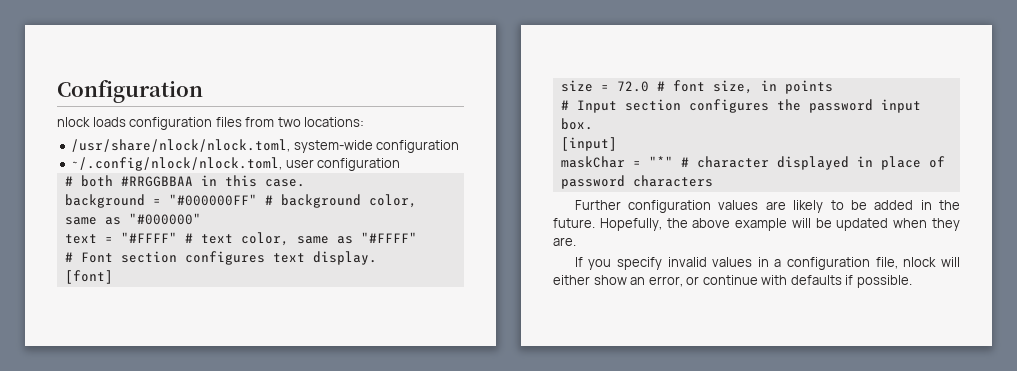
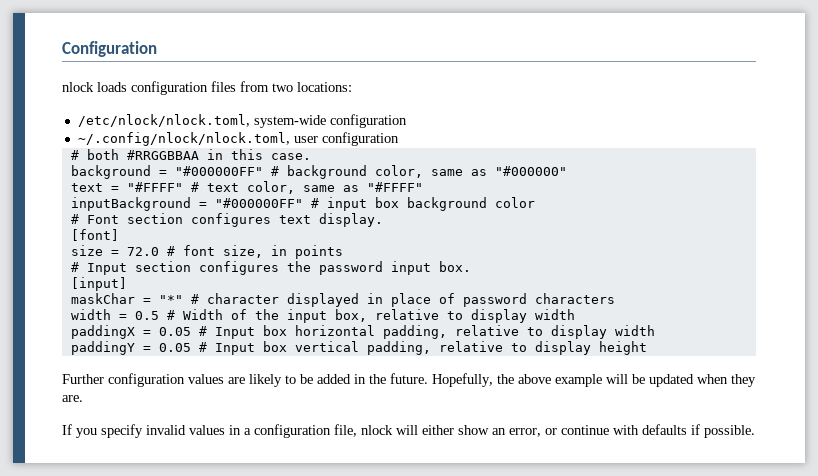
- /usr/share/nlock/nlock.toml, system-wide configuration
+ /etc/nlock/nlock.toml, system-wide configuration
+ inputBackground = "#000000FF" # input box background color
+ width = 0.5 # Width of the input box, relative to display width
+ paddingX = 0.05 # Input box horizontal padding, relative to display width
+ paddingY = 0.05 # Input box vertical padding, relative to display height

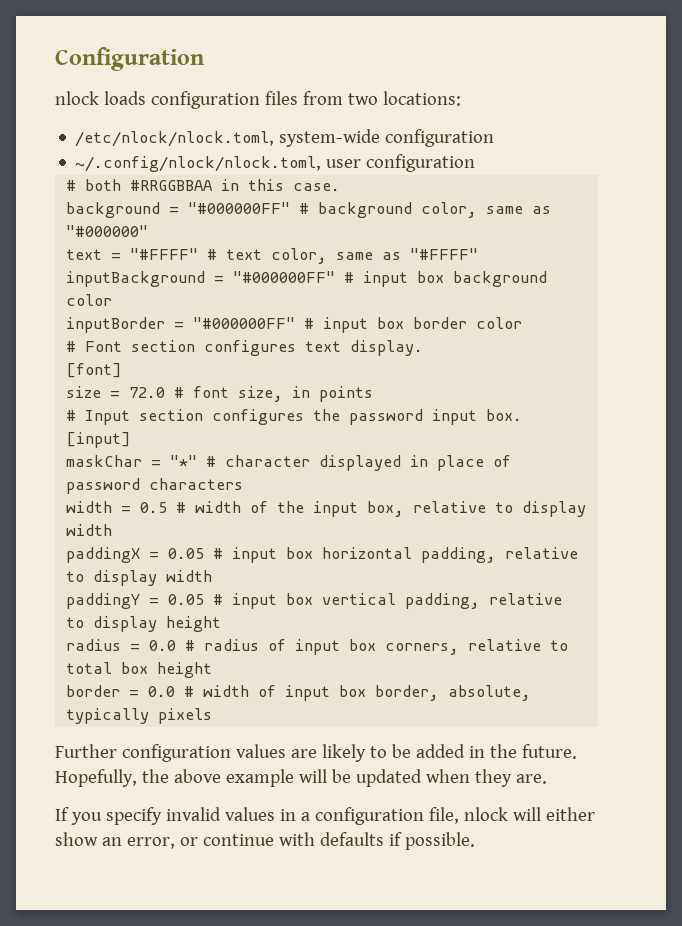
+ inputBorder = "#000000FF" # input box border color
- width = 0.5 # Width of the input box, relative to display width
+ width = 0.5 # width of the input box, relative to display width
- paddingX = 0.05 # Input box horizontal padding, relative to display width
+ paddingX = 0.05 # input box horizontal padding, relative to display width
- paddingY = 0.05 # Input box vertical padding, relative to display height
+ paddingY = 0.05 # input box vertical padding, relative to display height
+ radius = 0.0 # radius of input box corners, relative to total box height
+ border = 0.0 # width of input box border, absolute, typically pixels

